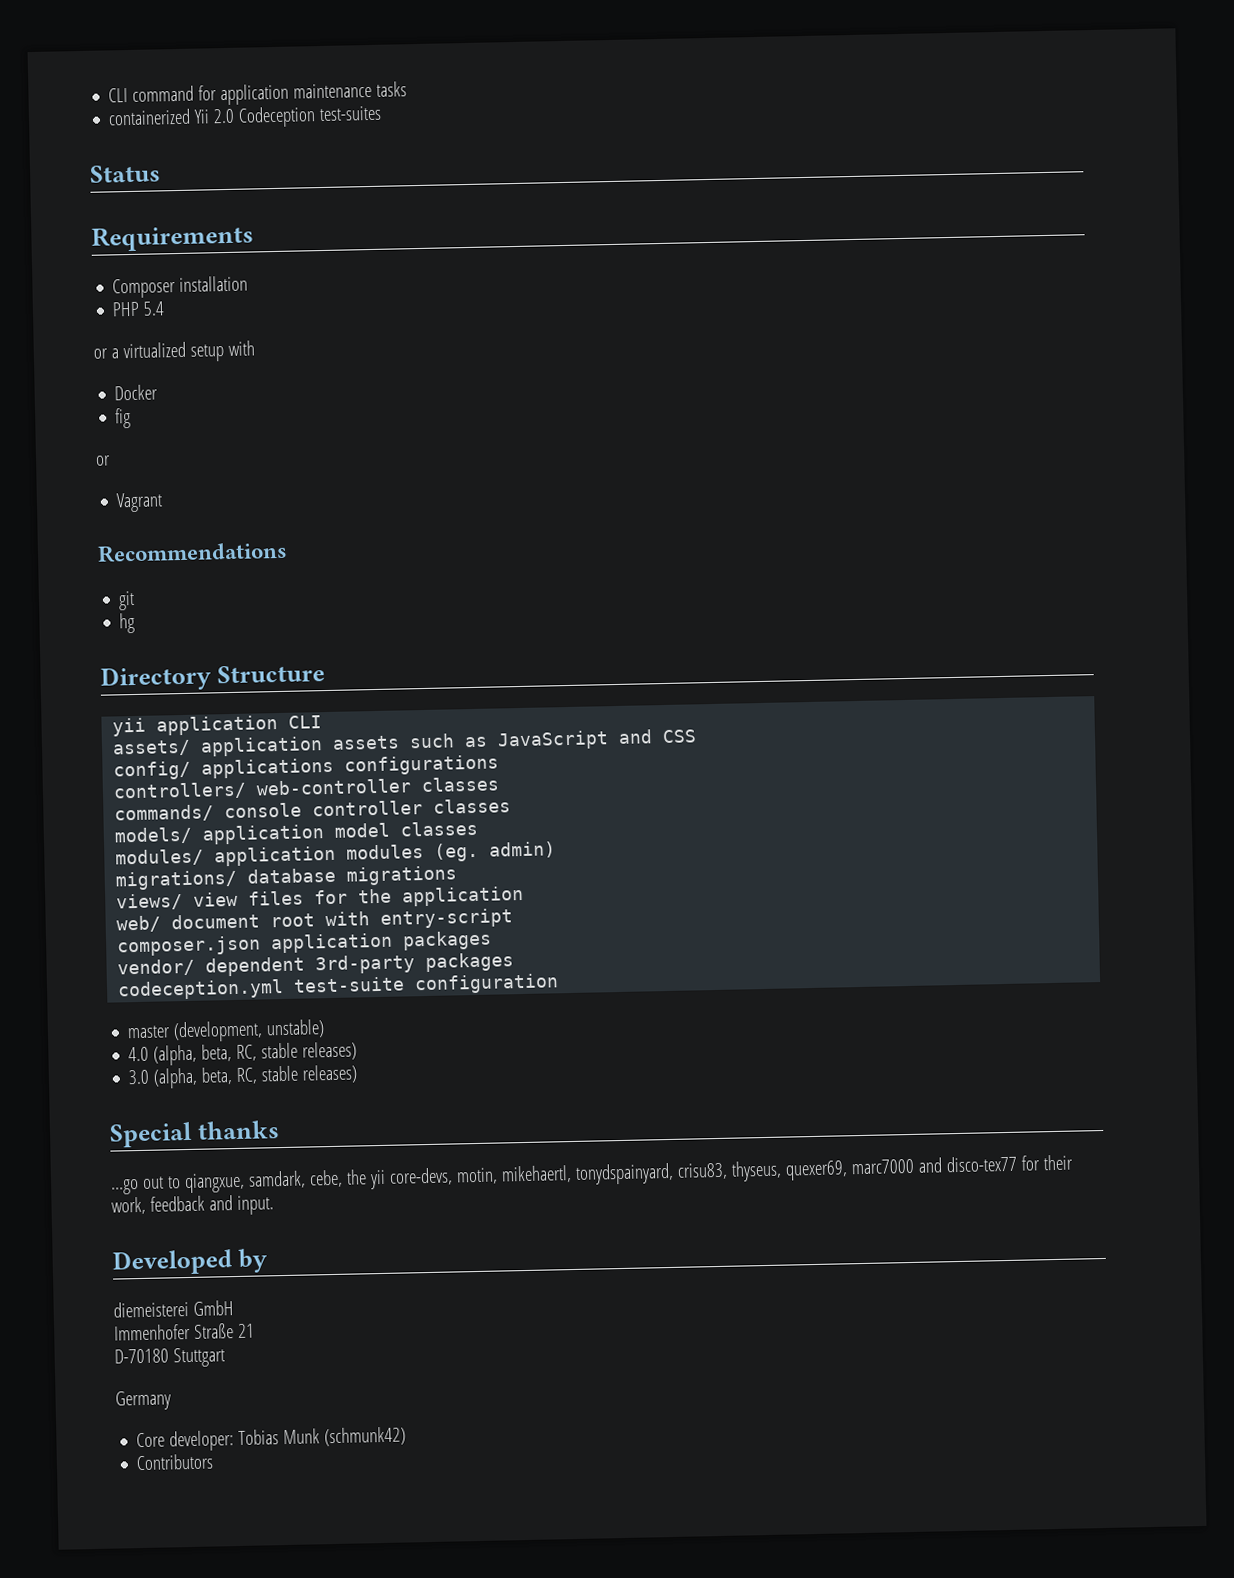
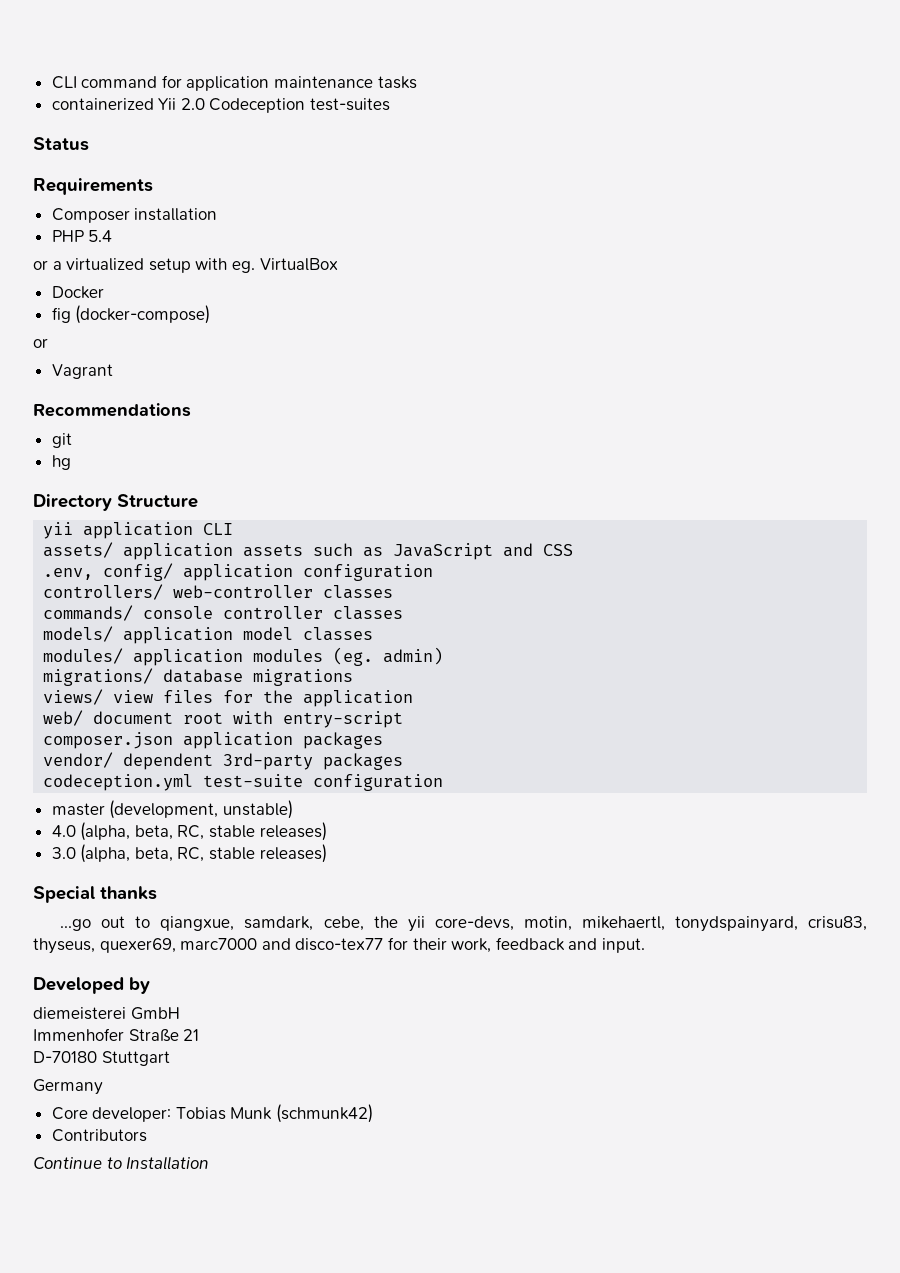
- or a virtualized setup with
+ or a virtualized setup with eg. VirtualBox
- fig
+ fig (docker-compose)
- config/ applications configurations
+ .env, config/ application configuration
+ Continue to Installation

